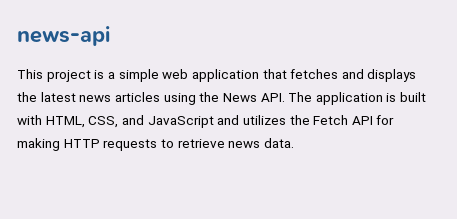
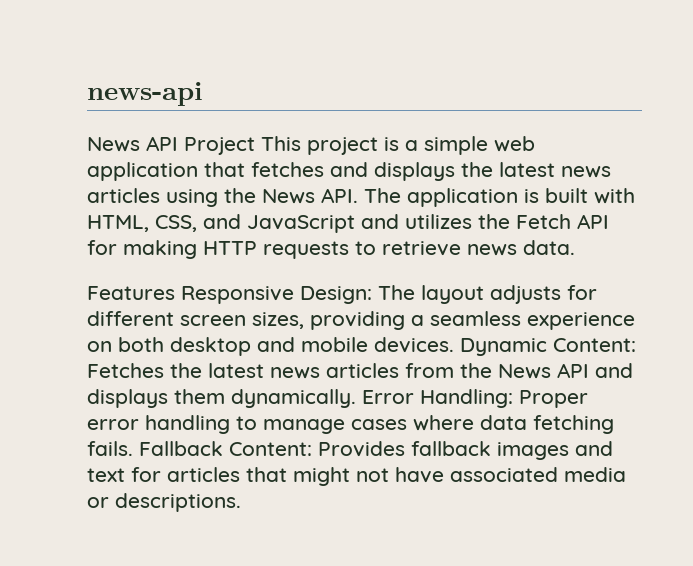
- This project is a simple web application that fetches and displays the latest news articles using the News API. The application is built with HTML, CSS, and JavaScript and utilizes the Fetch API for making HTTP requests to retrieve news data.
+ News API Project This project is a simple web application that fetches and displays the latest news articles using the News API. The application is built with HTML, CSS, and JavaScript and utilizes the Fetch API for making HTTP requests to retrieve news data.
+ Features Responsive Design: The layout adjusts for different screen sizes, providing a seamless experience on both desktop and mobile devices. Dynamic Content: Fetches the latest news articles from the News API and displays them dynamically. Error Handling: Proper error handling to manage cases where data fetching fails. Fallback Content: Provides fallback images and text for articles that might not have associated media or descriptions.

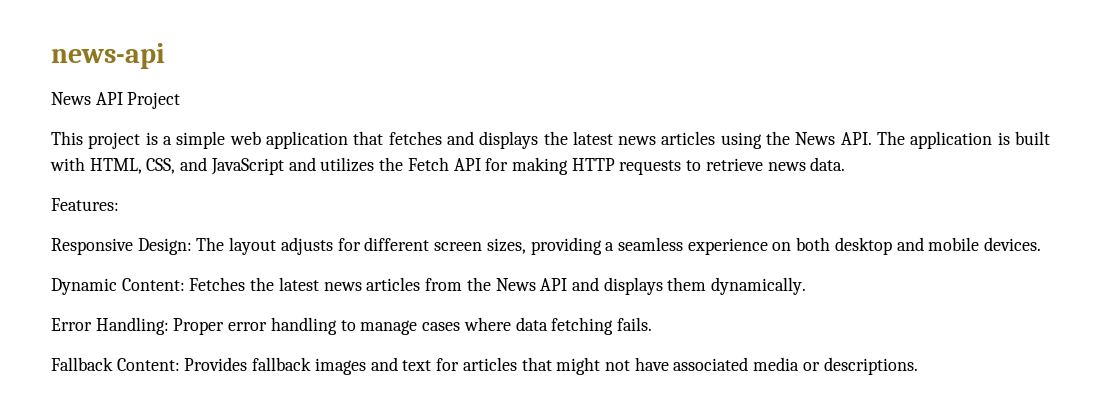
- News API Project This project is a simple web application that fetches and displays the latest news articles using the News API. The application is built with HTML, CSS, and JavaScript and utilizes the Fetch API for making HTTP requests to retrieve news data.
+ News API Project
+ This project is a simple web application that fetches and displays the latest news articles using the News API. The application is built with HTML, CSS, and JavaScript and utilizes the Fetch API for making HTTP requests to retrieve news data.
- Features Responsive Design:
+ Features:
+ Responsive Design:
- The layout adjusts for different screen sizes, providing a seamless experience on both desktop and mobile devices. Dynamic Content:
+ The layout adjusts for different screen sizes, providing a seamless experience on both desktop and mobile devices.
+ Dynamic Content:
- Fetches the latest news articles from the News API and displays them dynamically. Error Handling:
+ Fetches the latest news articles from the News API and displays them dynamically.
+ Error Handling:
- Proper error handling to manage cases where data fetching fails. Fallback Content:
+ Proper error handling to manage cases where data fetching fails.
+ Fallback Content:

